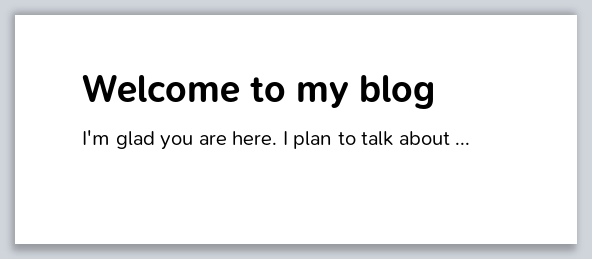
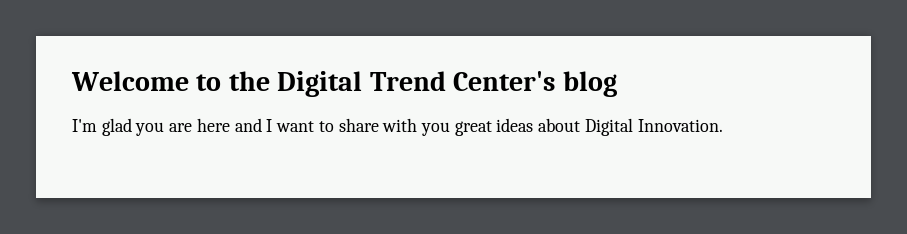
- Welcome to my blog
+ Welcome to the Digital Trend Center's blog
- I'm glad you are here. I plan to talk about ...
+ I'm glad you are here and I want to share with you great ideas about Digital Innovation.

